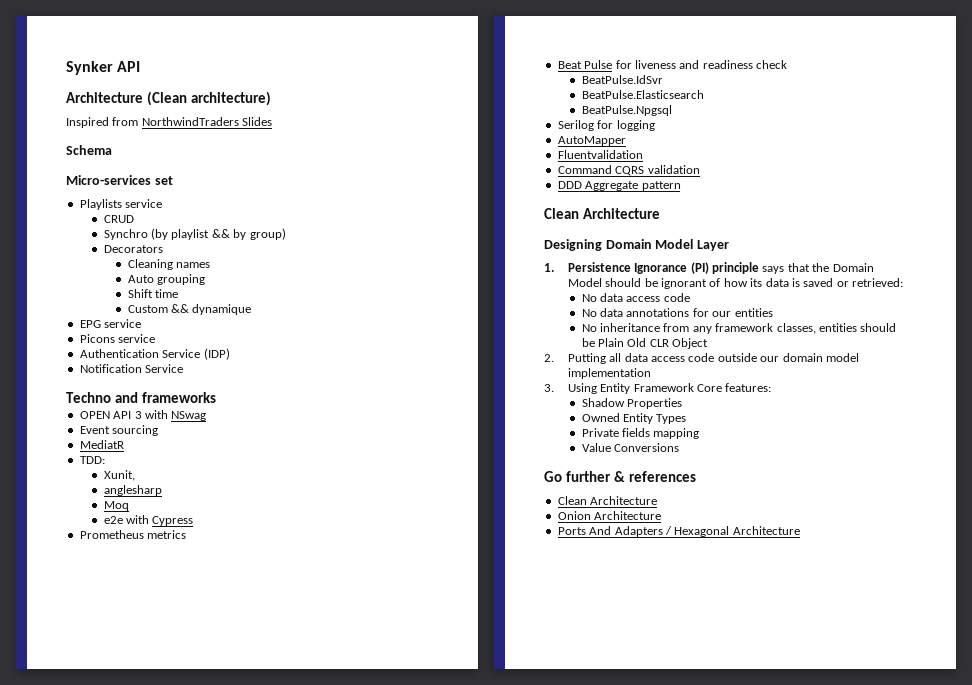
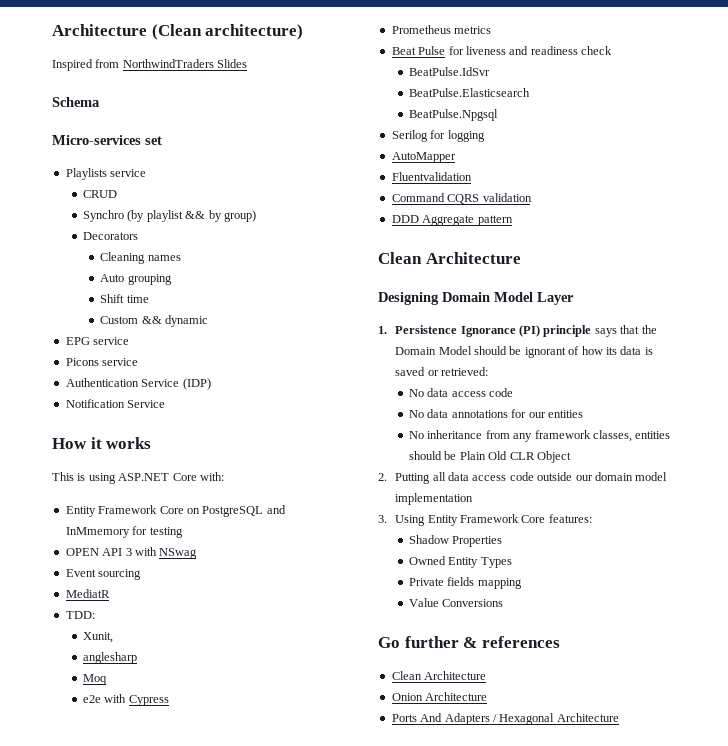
- Synker API
- Custom && dynamique
+ Custom && dynamic
- Techno and frameworks
+ How it works
+ This is using ASP.NET Core with:
+ Entity Framework Core on PostgreSQL and InMmemory for testing

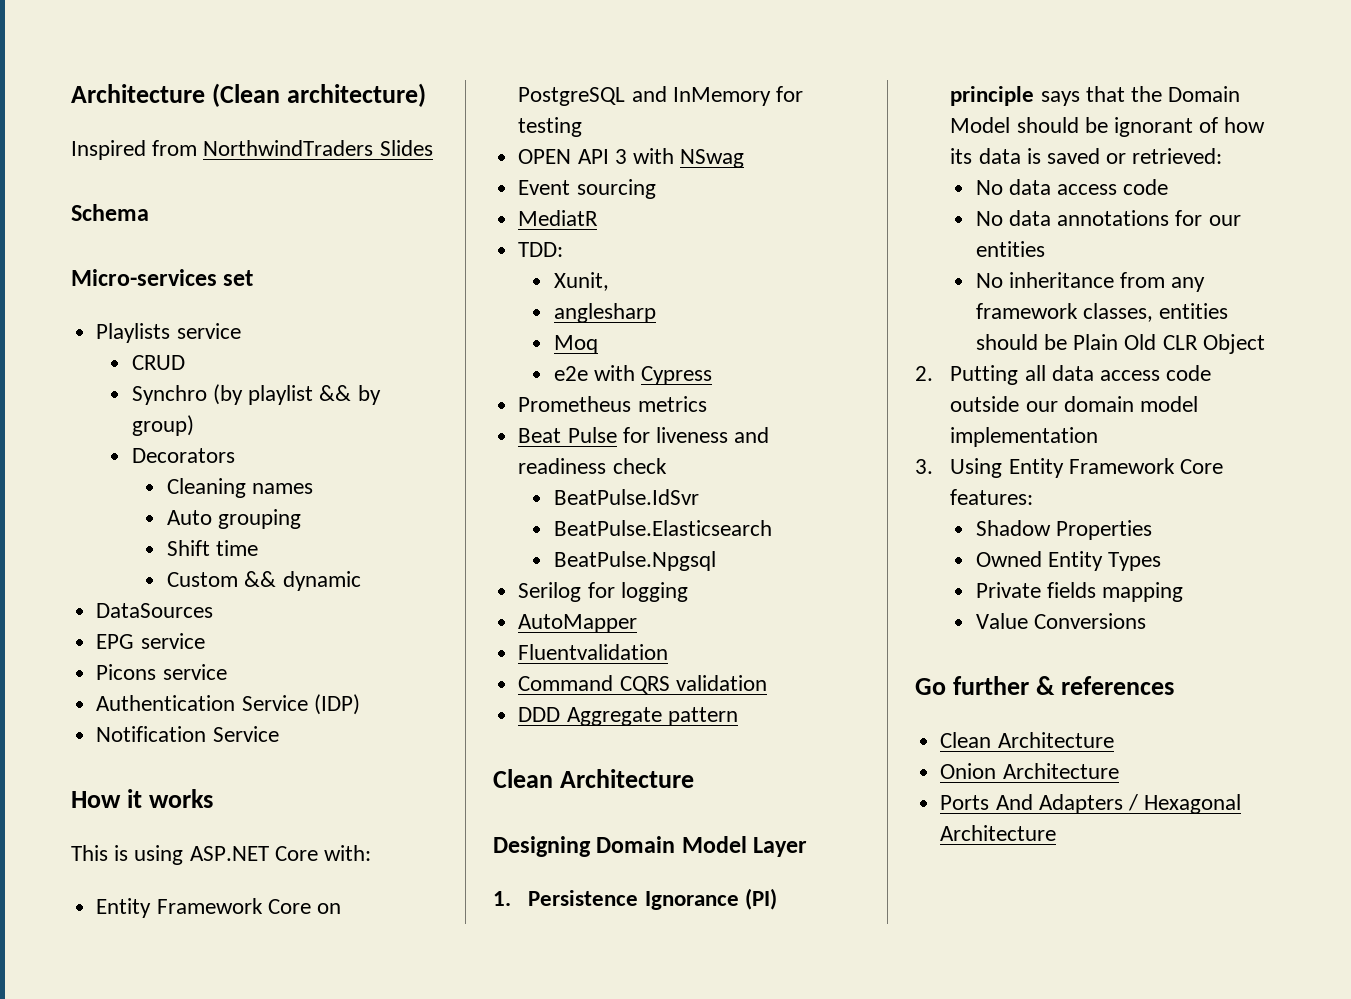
+ DataSources
- Entity Framework Core on PostgreSQL and InMmemory for testing
+ Entity Framework Core on PostgreSQL and InMemory for testing

